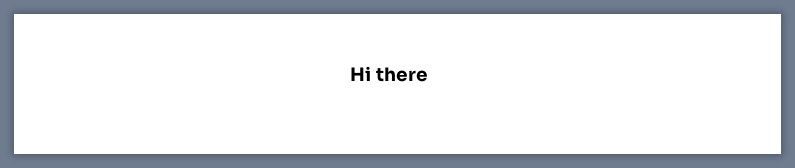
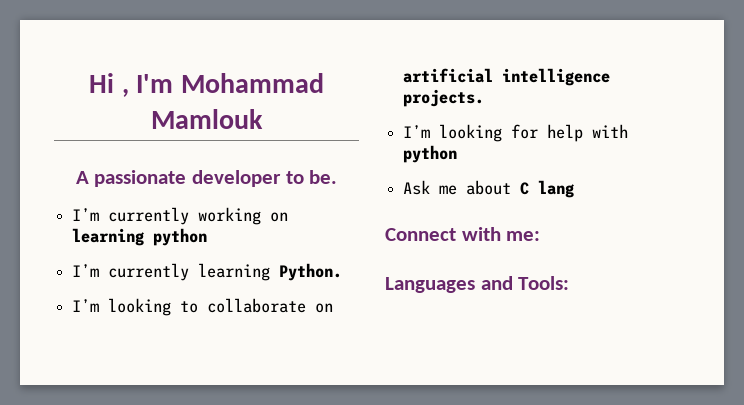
- Hi there
+ Hi , I'm Mohammad Mamlouk
+ A passionate developer to be.
+ I’m currently working on learning python
+ I’m currently learning Python.
+ I’m looking to collaborate on artificial intelligence projects.
+ I’m looking for help with python
+ Ask me about C lang
+ Connect with me:
+ Languages and Tools:

